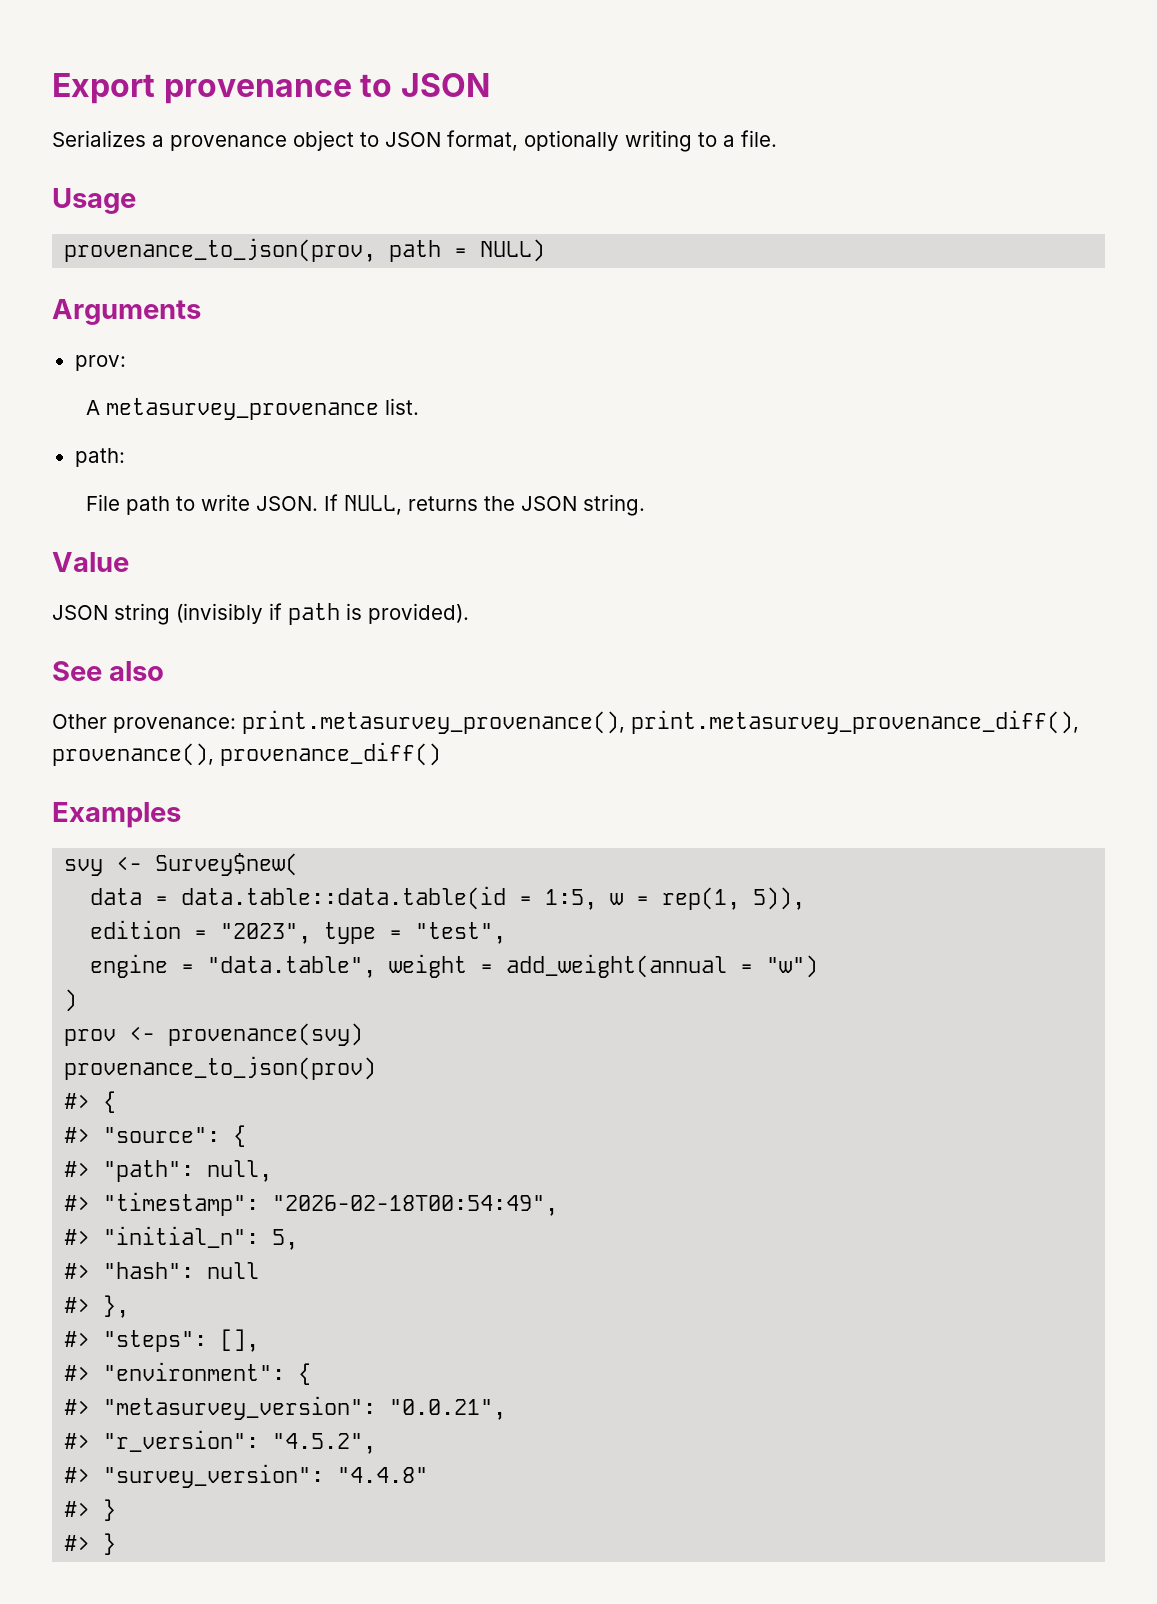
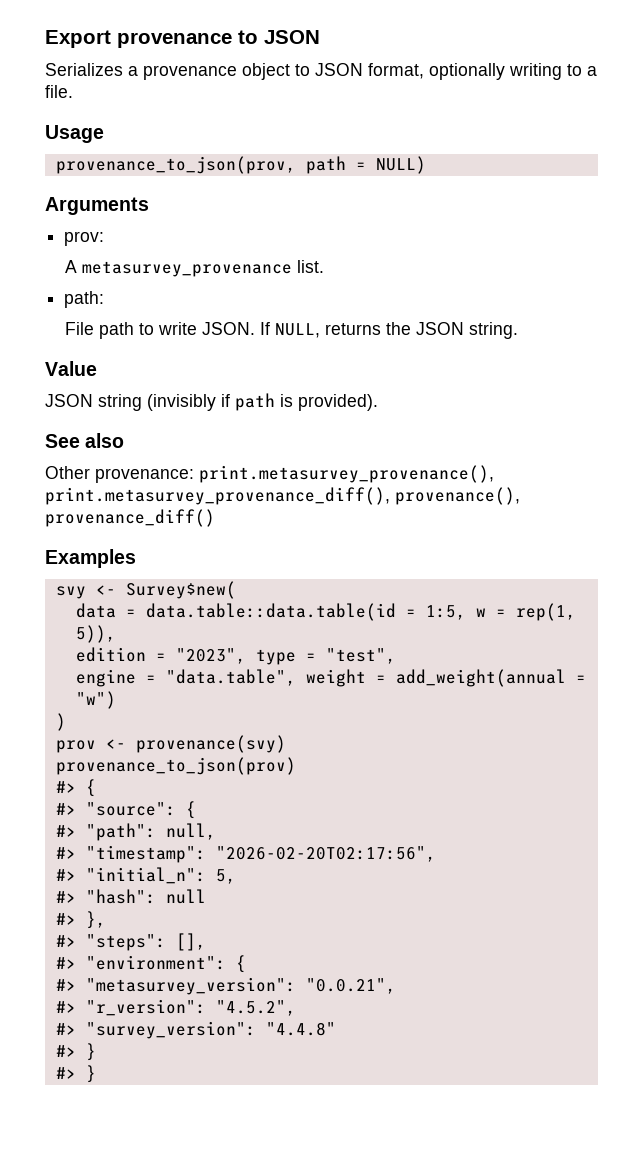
- #> "timestamp": "2026-02-18T00:54:49",
+ #> "timestamp": "2026-02-20T02:17:56",

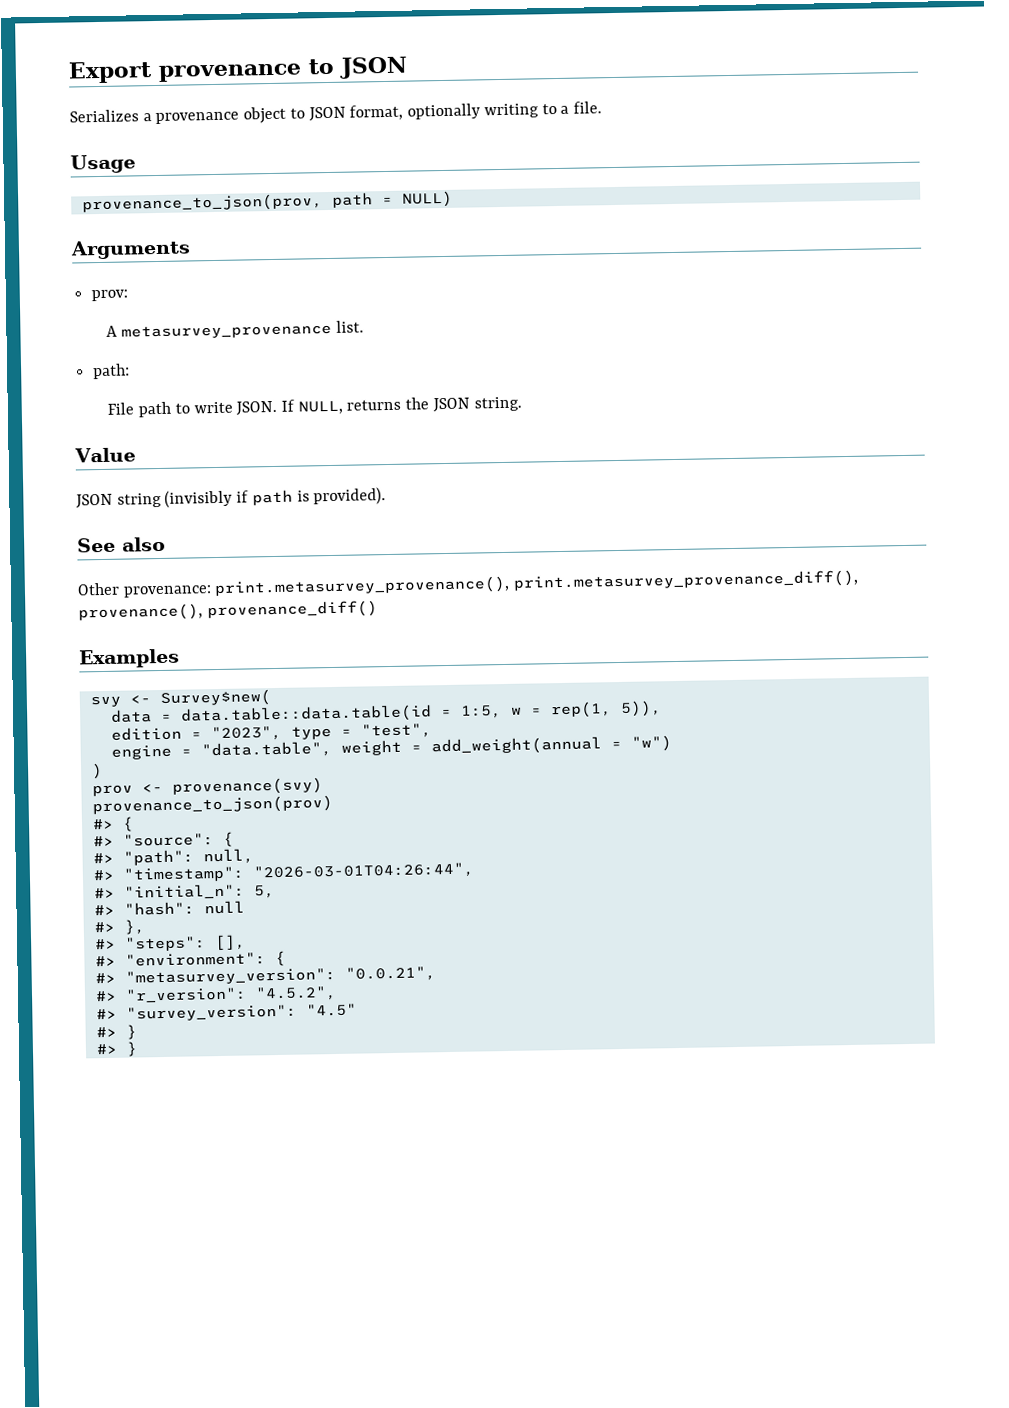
- #> "timestamp": "2026-02-20T02:17:56",
+ #> "timestamp": "2026-03-01T04:26:44",
- #> "survey_version": "4.4.8"
+ #> "survey_version": "4.5"

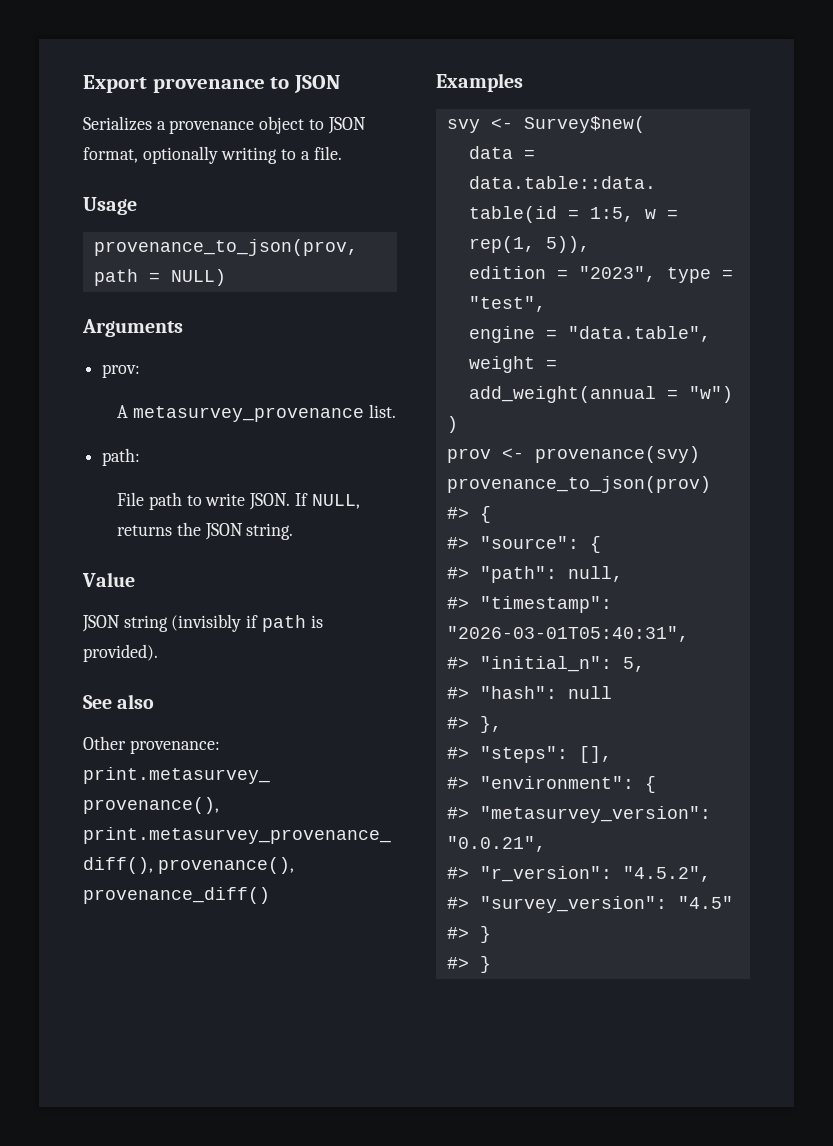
- #> "timestamp": "2026-03-01T04:26:44",
+ #> "timestamp": "2026-03-01T05:40:31",

